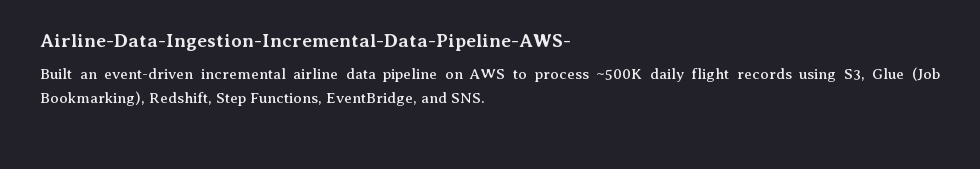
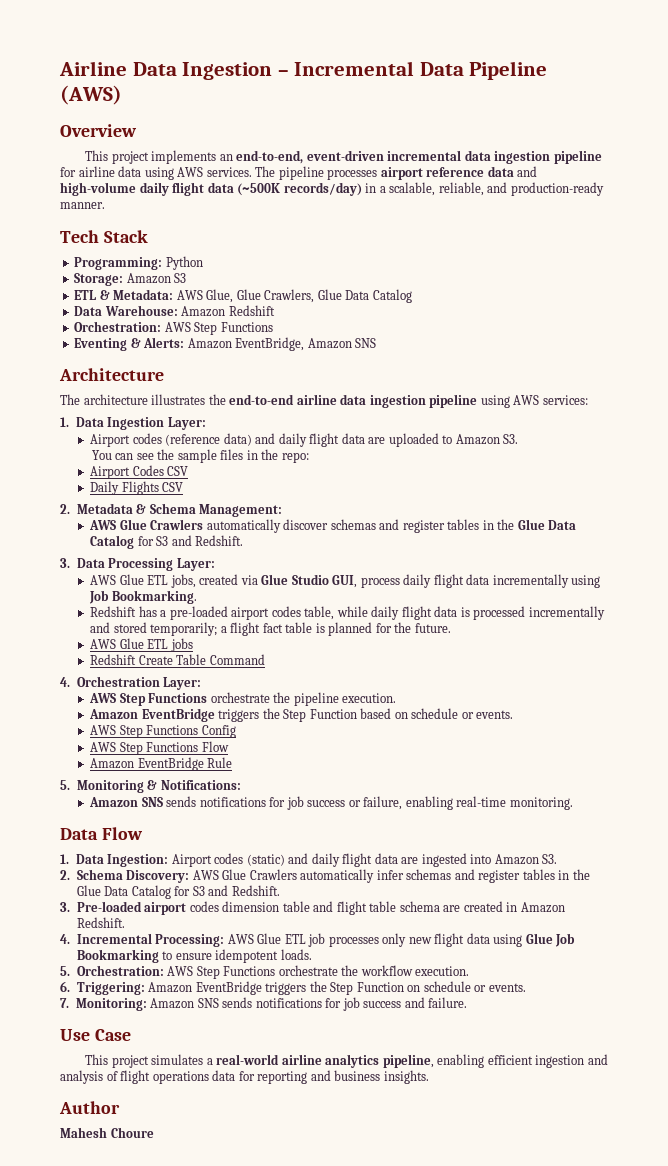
- Airline-Data-Ingestion-Incremental-Data-Pipeline-AWS-
- Built an event-driven incremental airline data pipeline on AWS to process ~500K daily flight records using S3, Glue (Job Bookmarking), Redshift, Step Functions, EventBridge, and SNS.
+ Airline Data Ingestion – Incremental Data Pipeline (AWS)
+ Overview
+ This project implements an end-to-end, event-driven incremental data ingestion pipeline for airline data using AWS services. The pipeline processes airport reference data and high-volume daily flight data (~500K records/day) in a scalable, reliable, and production-ready manner.
+ Tech Stack
+ Programming: Python
+ Storage: Amazon S3
+ ETL & Metadata: AWS Glue, Glue Crawlers, Glue Data Catalog
+ Data Warehouse: Amazon Redshift
+ Orchestration: AWS Step Functions
+ Eventing & Alerts: Amazon EventBridge, Amazon SNS
+ Architecture
+ The architecture illustrates the end-to-end airline data ingestion pipeline using AWS services:
+ 1. Data Ingestion Layer:
+ Airport codes (reference data) and daily flight data are uploaded to Amazon S3.
+ You can see the sample files in the repo:
+ Airport Codes CSV
+ Daily Flights CSV
+ 2. Metadata & Schema Management:
+ AWS Glue Crawlers automatically discover schemas and register tables in the Glue Data Catalog for S3 and Redshift.
+ 3. Data Processing Layer:
+ AWS Glue ETL jobs, created via Glue Studio GUI, process daily flight data incrementally using Job Bookmarking.
+ Redshift has a pre-loaded airport codes table, while daily flight data is processed incrementally and stored temporarily; a flight fact table is planned for the future.
+ AWS Glue ETL jobs
+ Redshift Create Table Command
+ 4. Orchestration Layer:
+ AWS Step Functions orchestrate the pipeline execution.
+ Amazon EventBridge triggers the Step Function based on schedule or events.
+ AWS Step Functions Config
+ AWS Step Functions Flow
+ Amazon EventBridge Rule
+ 5. Monitoring & Notifications:
+ Amazon SNS sends notifications for job success or failure, enabling real-time monitoring.
+ Data Flow
+ 1. Data Ingestion: Airport codes (static) and daily flight data are ingested into Amazon S3.
+ 2. Schema Discovery: AWS Glue Crawlers automatically infer schemas and register tables in the Glue Data Catalog for S3 and Redshift.
+ 3. Pre-loaded airport codes dimension table and flight table schema are created in Amazon Redshift.
+ 4. Incremental Processing: AWS Glue ETL job processes only new flight data using Glue Job Bookmarking to ensure idempotent loads.
+ 5. Orchestration: AWS Step Functions orchestrate the workflow execution.
+ 6. Triggering: Amazon EventBridge triggers the Step Function on schedule or events.
+ 7. Monitoring: Amazon SNS sends notifications for job success and failure.
+ Use Case
+ This project simulates a real-world airline analytics pipeline, enabling efficient ingestion and analysis of flight operations data for reporting and business insights.
+ Author
+ Mahesh Choure

